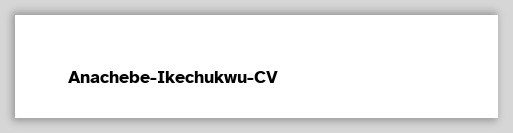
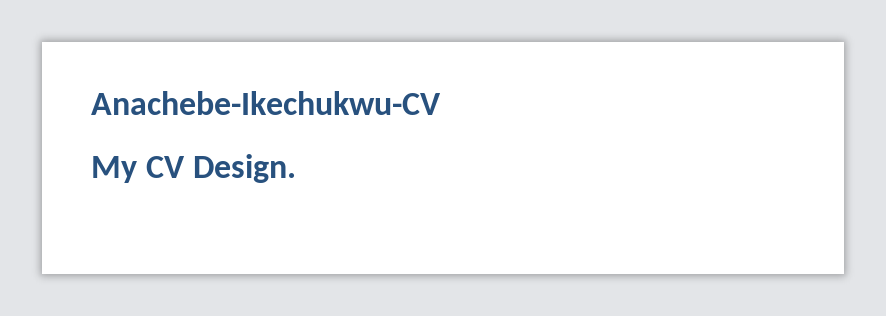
+ My CV Design.

